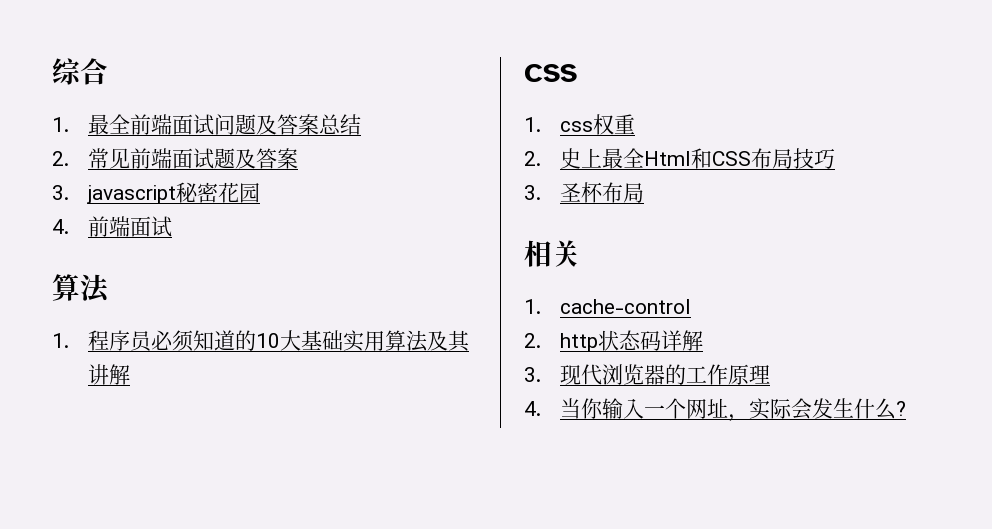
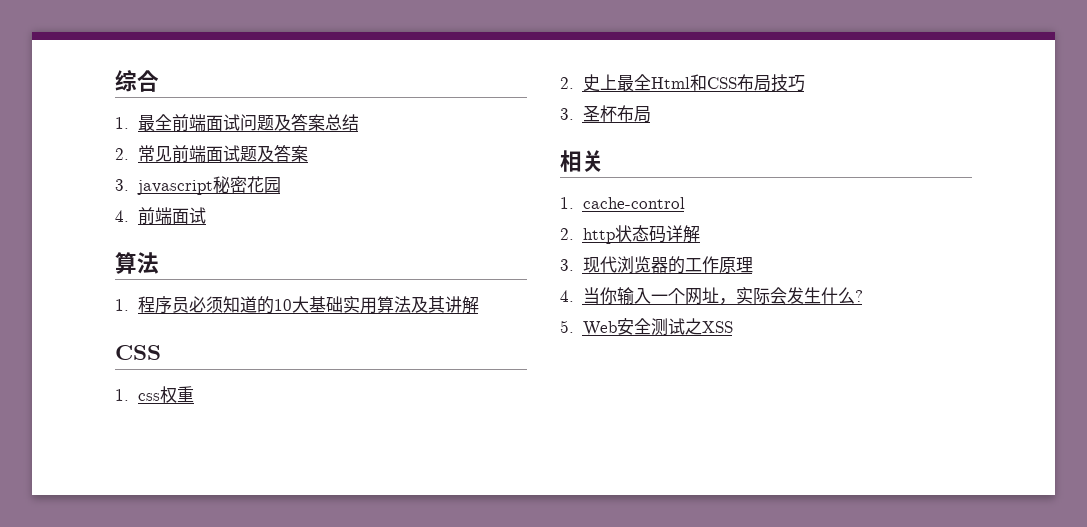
+ 5. Web安全测试之XSS

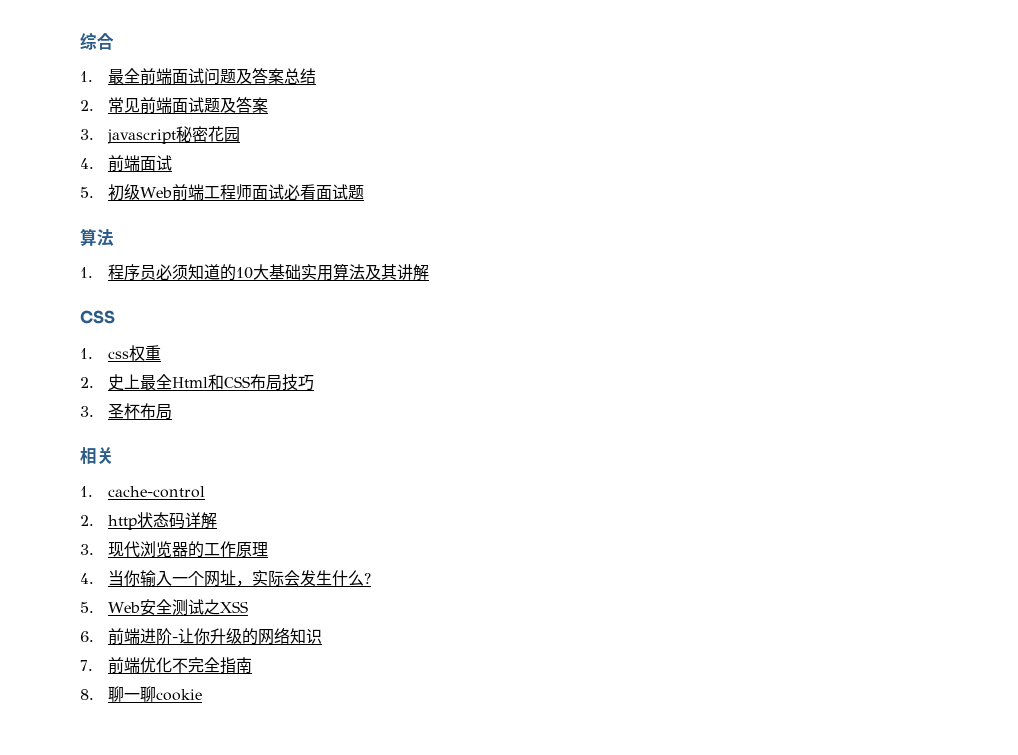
+ 5.初级Web前端工程师面试必看面试题
+ 6.前端进阶-让你升级的网络知识
+ 7.前端优化不完全指南
+ 8.聊一聊cookie

